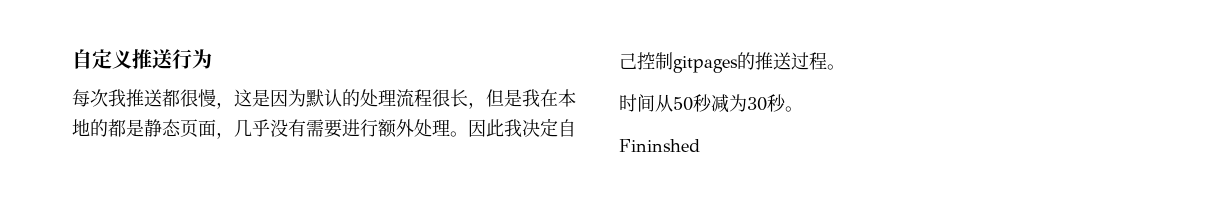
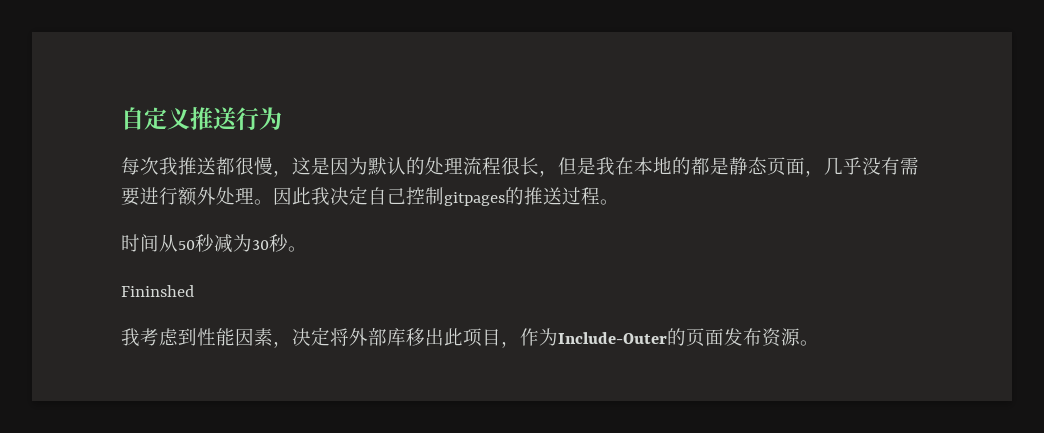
+ 我考虑到性能因素，决定将外部库移出此项目，作为Include-Outer的页面发布资源。

